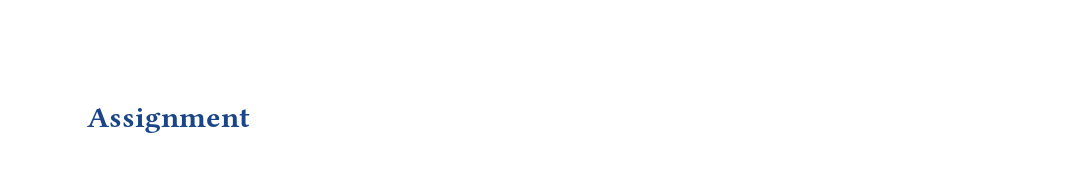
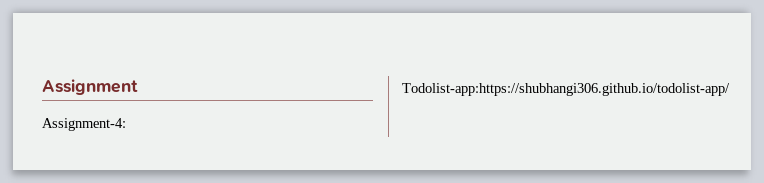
+ Assignment-4: Todolist-app:https://shubhangi306.github.io/todolist-app/

